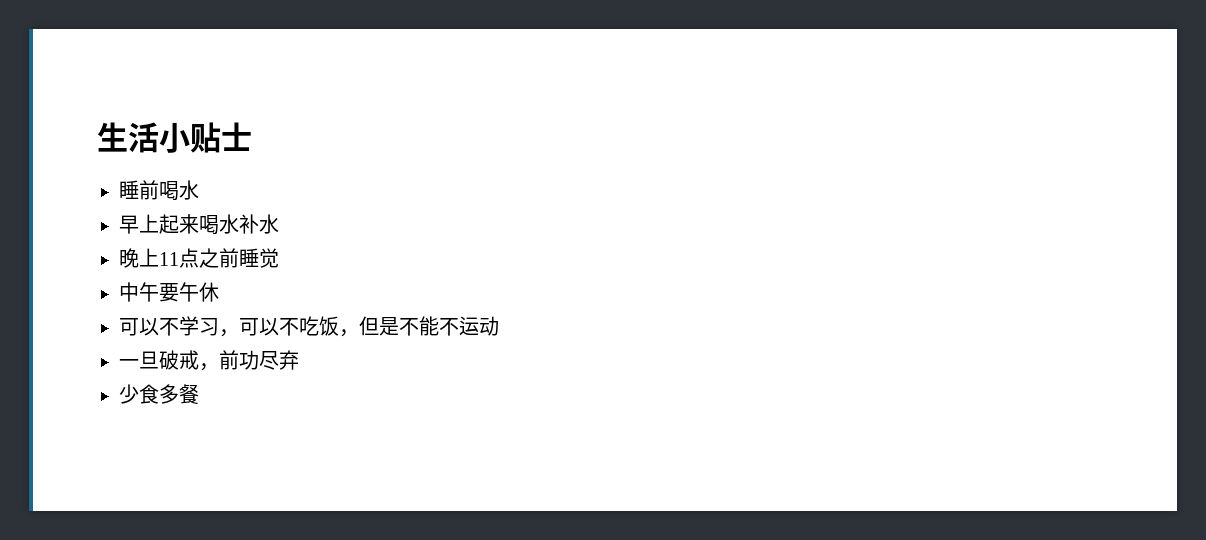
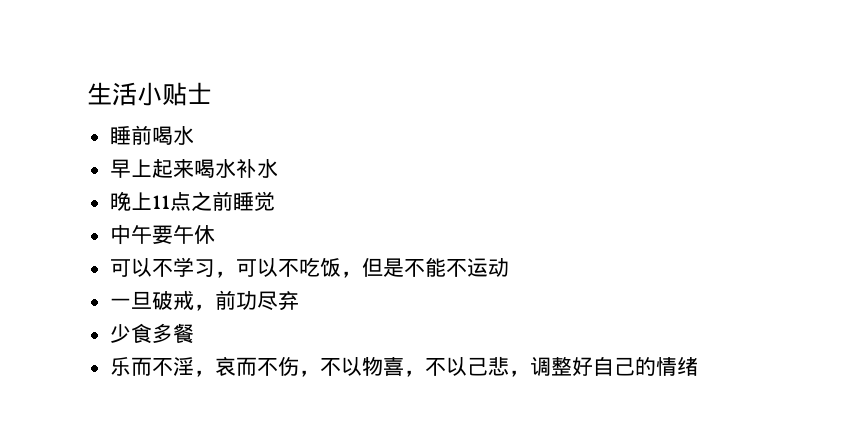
+ 乐而不淫，哀而不伤，不以物喜，不以己悲，调整好自己的情绪

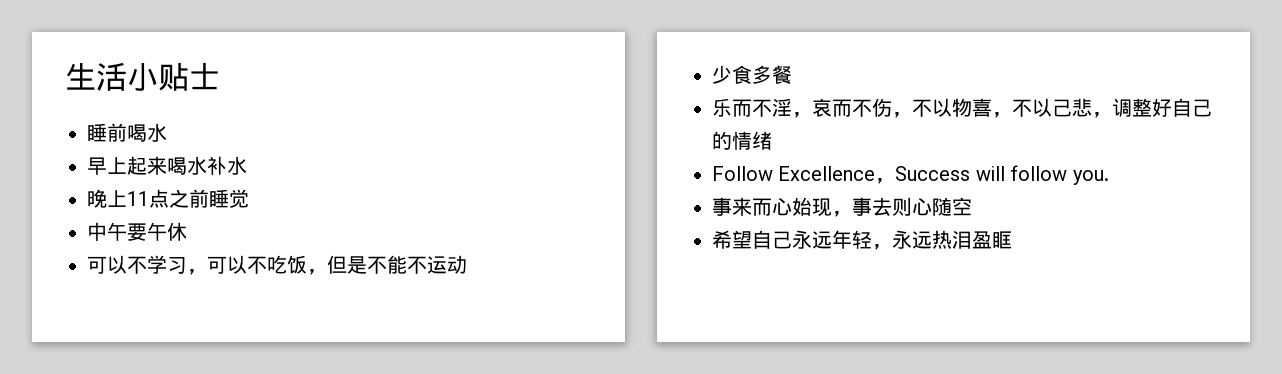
- 一旦破戒，前功尽弃
+ Follow Excellence，Success will follow you.
+ 事来而心始现，事去则心随空
+ 希望自己永远年轻，永远热泪盈眶

